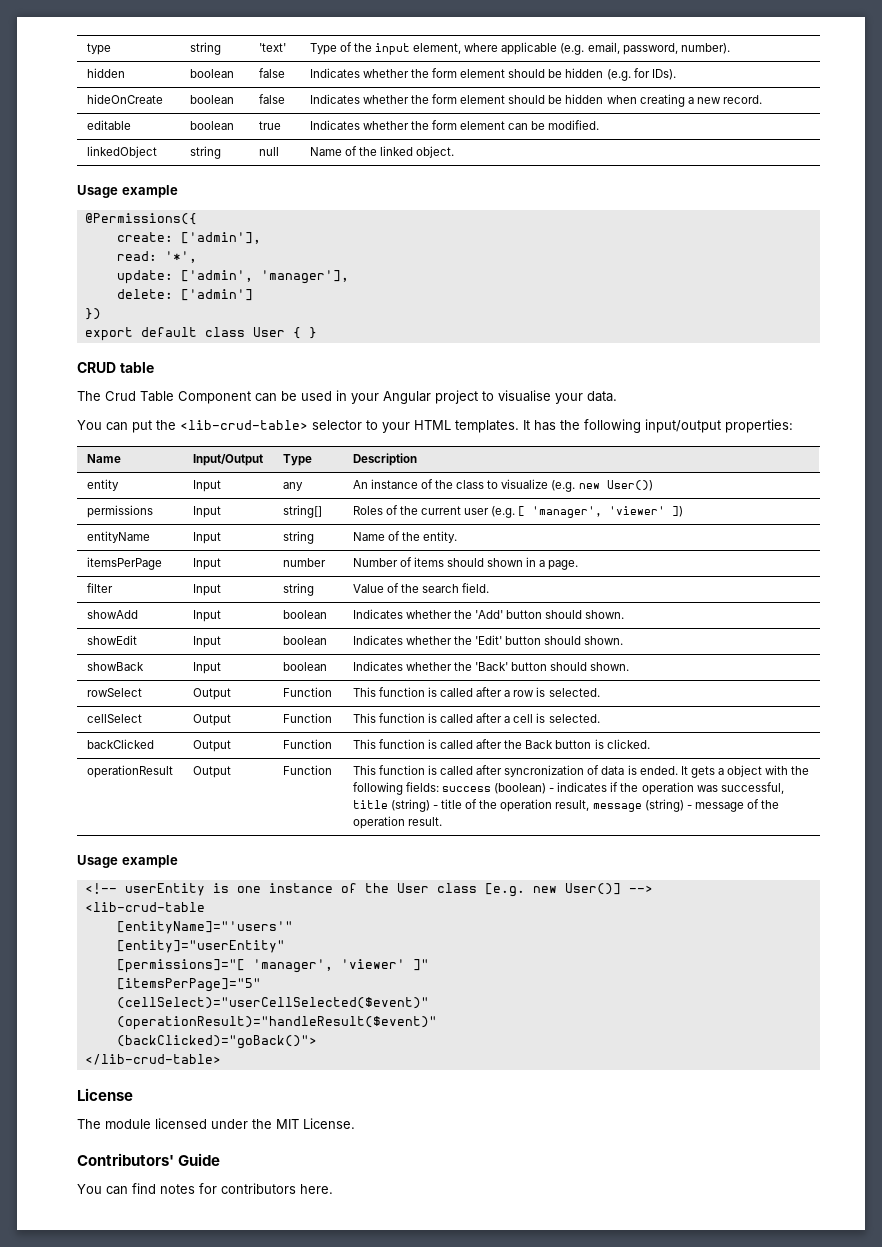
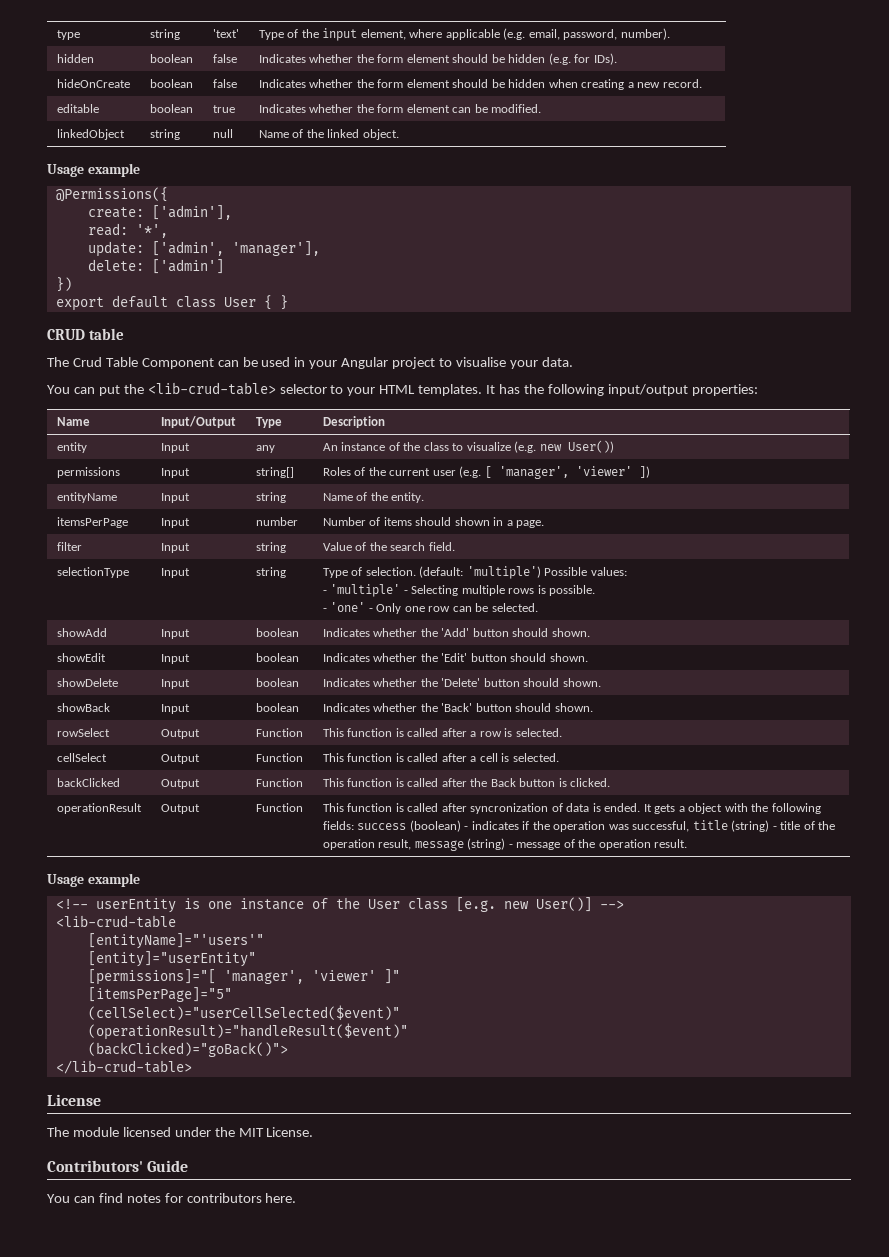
+ selectionType | Input | string | Type of selection. (default: 'multiple') Possible values:
+ - 'multiple' - Selecting multiple rows is possible.
+ - 'one' - Only one row can be selected.
+ showDelete | Input | boolean | Indicates whether the 'Delete' button should shown.

